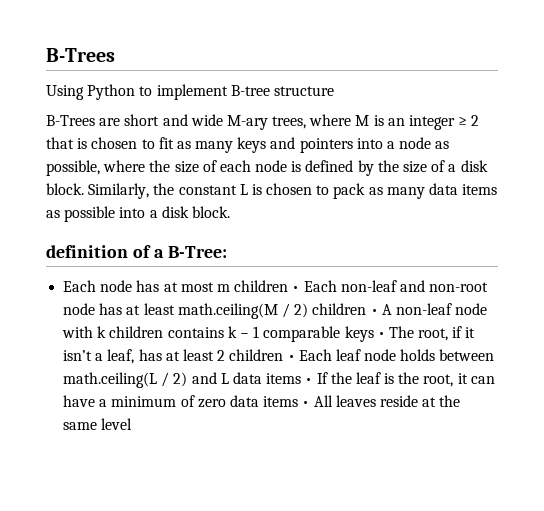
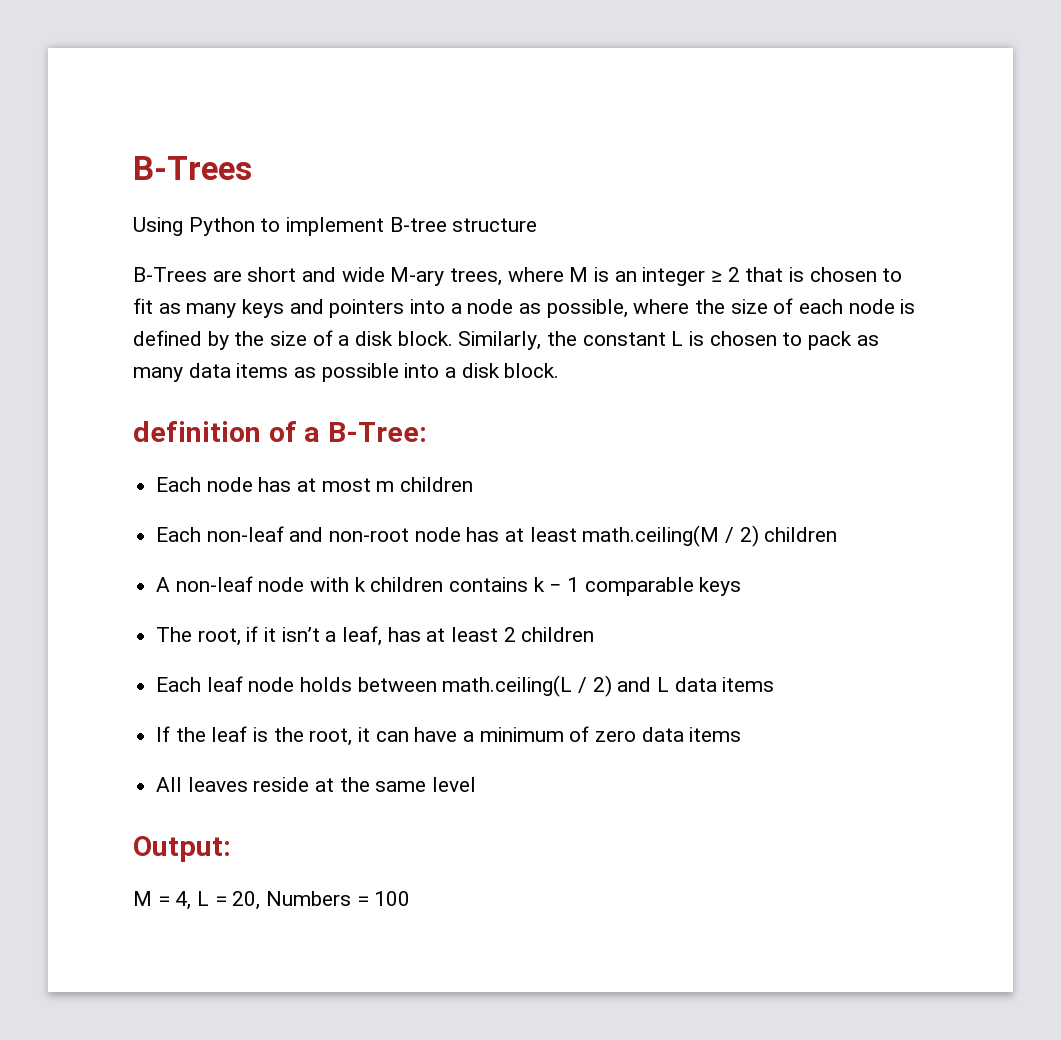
- Each node has at most m children • Each non-leaf and non-root node has at least math.ceiling(M / 2) children • A non-leaf node with k children contains k − 1 comparable keys • The root, if it isn’t a leaf, has at least 2 children • Each leaf node holds between math.ceiling(L / 2) and L data items • If the leaf is the root, it can have a minimum of zero data items • All leaves reside at the same level
+ Each node has at most m children
+ Each non-leaf and non-root node has at least math.ceiling(M / 2) children
+ A non-leaf node with k children contains k − 1 comparable keys
+ The root, if it isn’t a leaf, has at least 2 children
+ Each leaf node holds between math.ceiling(L / 2) and L data items
+ If the leaf is the root, it can have a minimum of zero data items
+ All leaves reside at the same level
+ Output:
+ M = 4, L = 20, Numbers = 100

